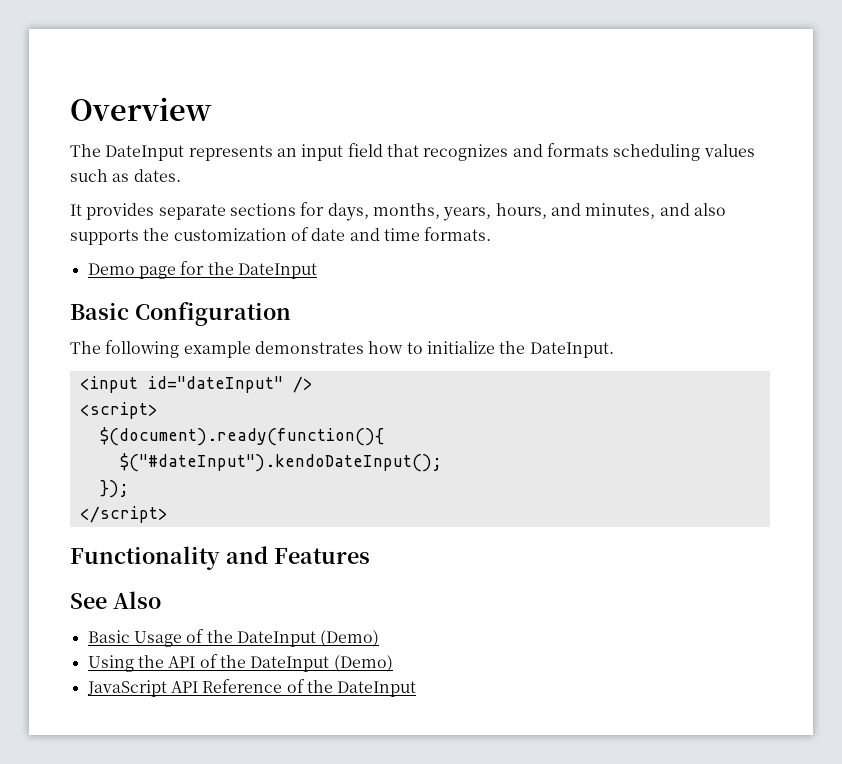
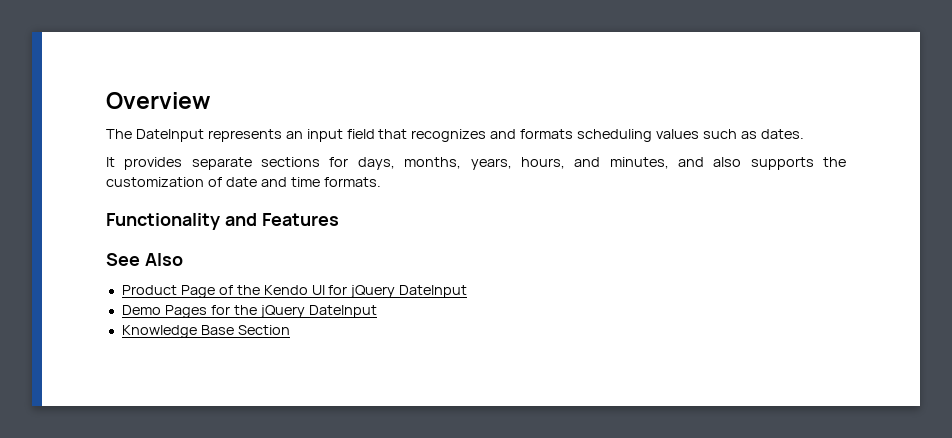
- Demo page for the DateInput
- Basic Configuration
- The following example demonstrates how to initialize the DateInput.
- <input id="dateInput" />
- <script>
- $(document).ready(function(){
- $("#dateInput").kendoDateInput();
- });
- </script>
- Basic Usage of the DateInput (Demo)
- Using the API of the DateInput (Demo)
- JavaScript API Reference of the DateInput
+ Product Page of the Kendo UI for jQuery DateInput
+ Demo Pages for the jQuery DateInput
+ Knowledge Base Section

